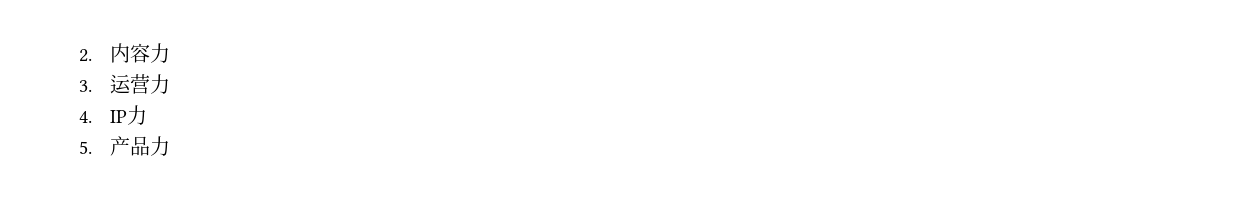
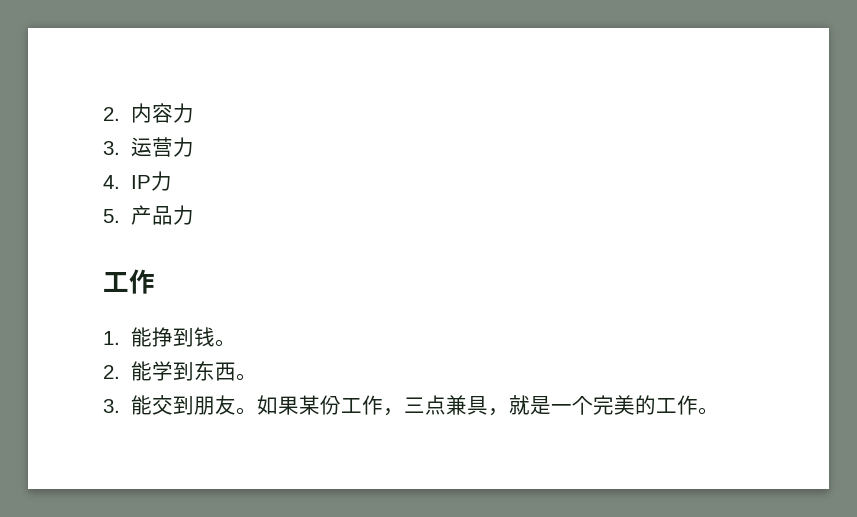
  5.产品力
+ 工作
+ 1.能挣到钱。
+ 2.能学到东西。
+ 3.能交到朋友。如果某份工作，三点兼具，就是一个完美的工作。

